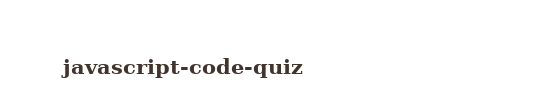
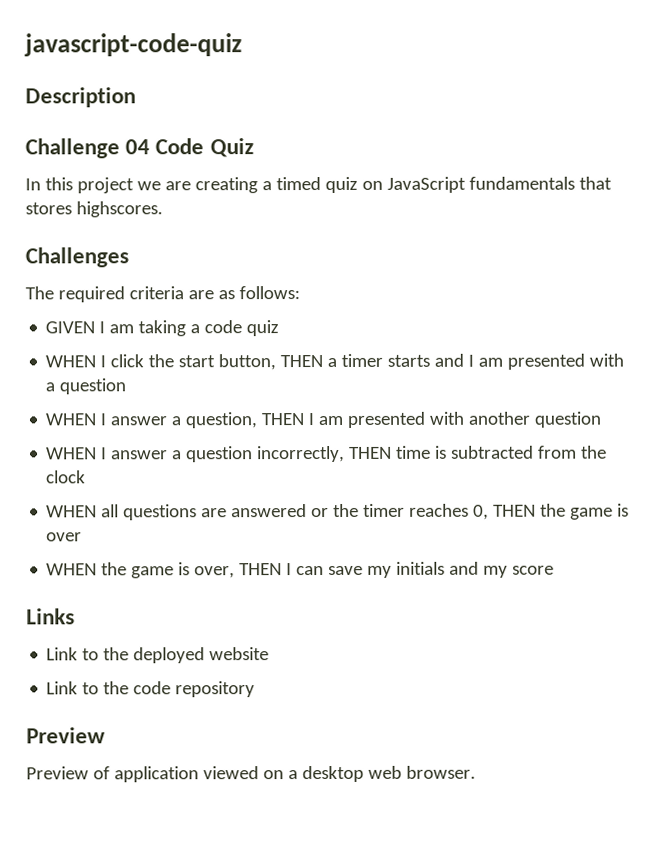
+ Description
+ Challenge 04 Code Quiz
+ In this project we are creating a timed quiz on JavaScript fundamentals that stores highscores.
+ Challenges
+ The required criteria are as follows:
+ GIVEN I am taking a code quiz
+ WHEN I click the start button, THEN a timer starts and I am presented with a question
+ WHEN I answer a question, THEN I am presented with another question
+ WHEN I answer a question incorrectly, THEN time is subtracted from the clock
+ WHEN all questions are answered or the timer reaches 0, THEN the game is over
+ WHEN the game is over, THEN I can save my initials and my score
+ Links
+ Link to the deployed website
+ Link to the code repository
+ Preview
+ Preview of application viewed on a desktop web browser.

